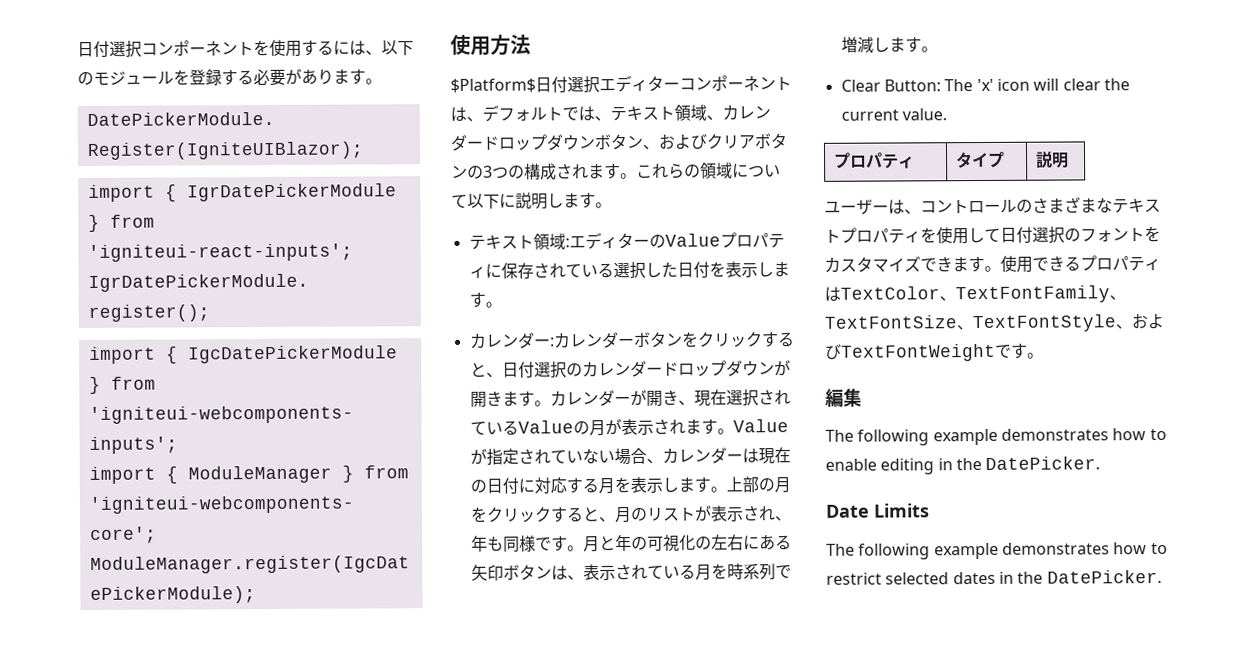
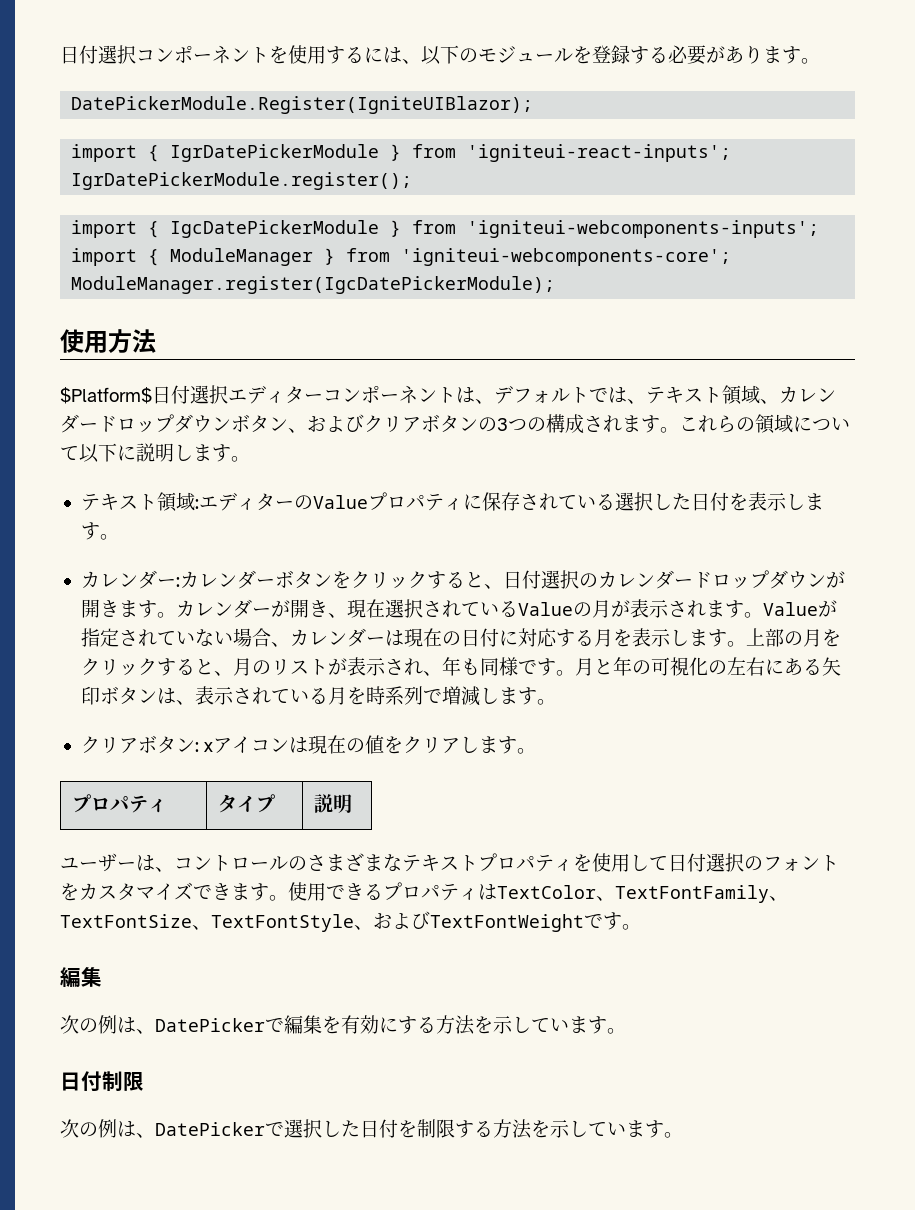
- Clear Button: The 'x' icon will clear the current value.
+ クリアボタン: xアイコンは現在の値をクリアします。
- The following example demonstrates how to enable editing in the DatePicker.
- Date Limits
- The following example demonstrates how to restrict selected dates in the DatePicker.
+ 次の例は、DatePickerで編集を有効にする方法を示しています。
+ 日付制限
+ 次の例は、DatePickerで選択した日付を制限する方法を示しています。

